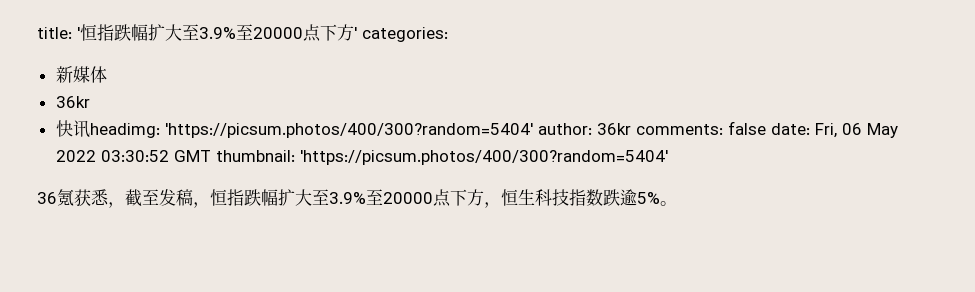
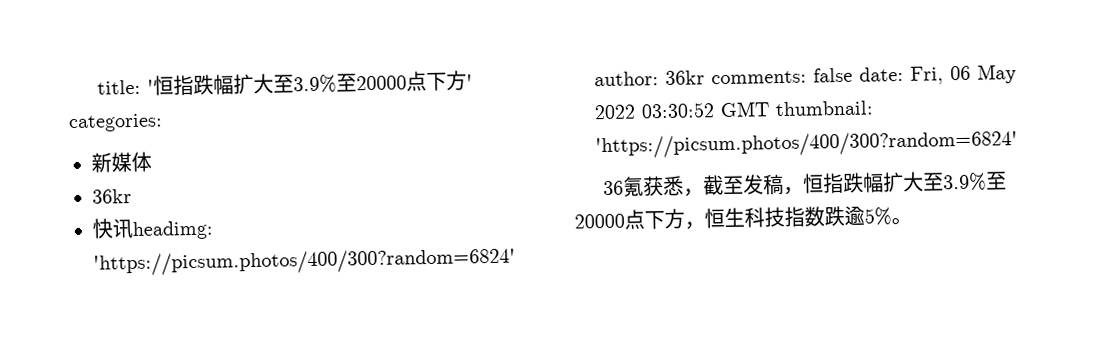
- 快讯headimg: 'https://picsum.photos/400/300?random=5404' author: 36kr comments: false date: Fri, 06 May 2022 03:30:52 GMT thumbnail: 'https://picsum.photos/400/300?random=5404'
+ 快讯headimg: 'https://picsum.photos/400/300?random=6824' author: 36kr comments: false date: Fri, 06 May 2022 03:30:52 GMT thumbnail: 'https://picsum.photos/400/300?random=6824'

